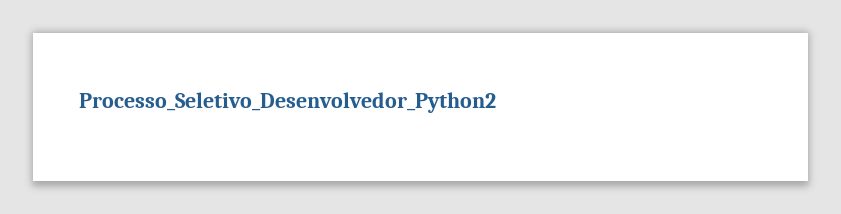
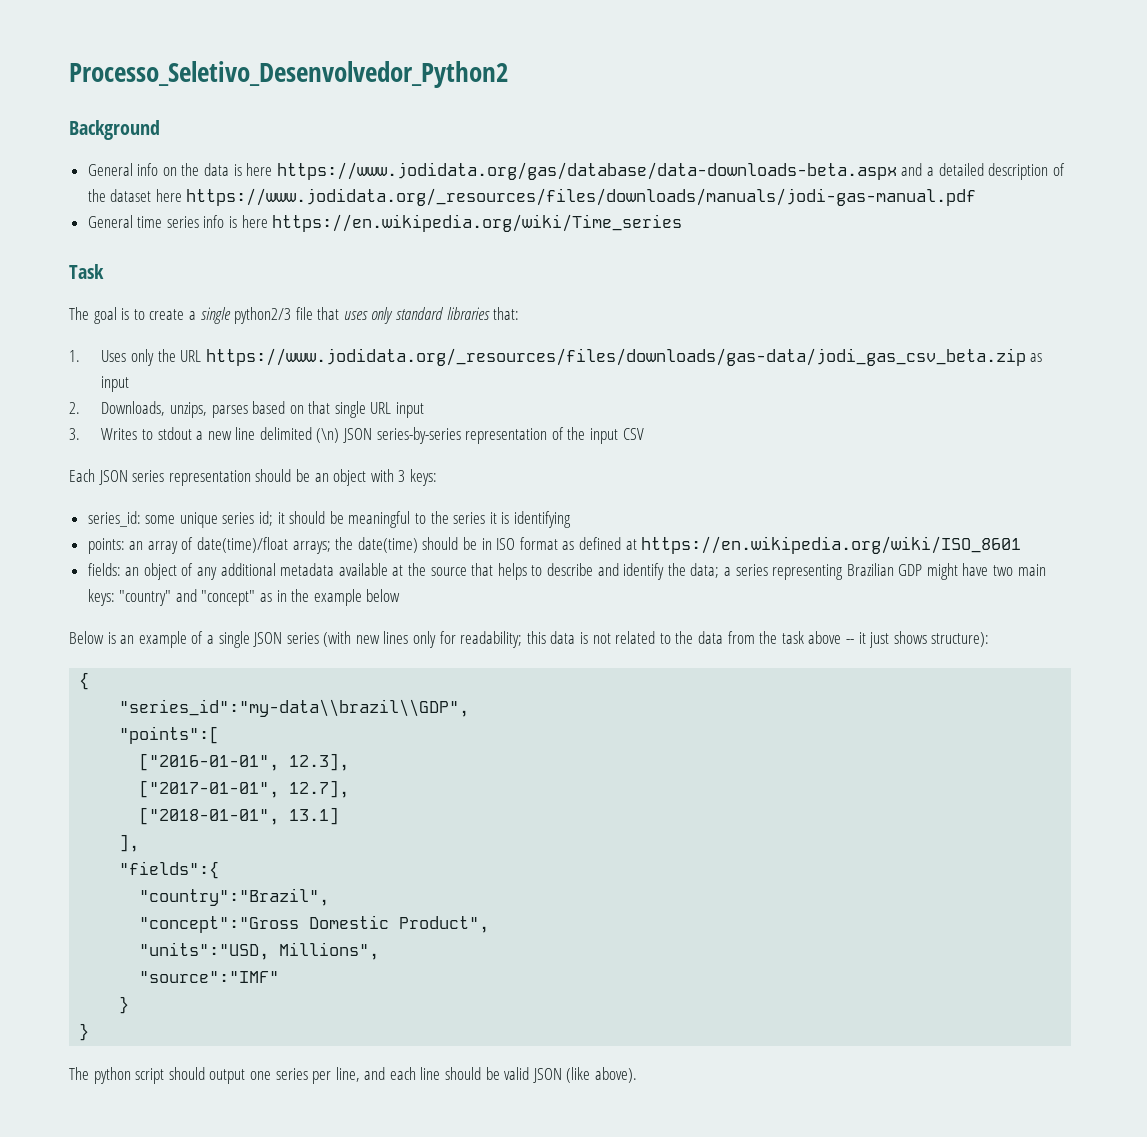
+ Background
+ General info on the data is here https://www.jodidata.org/gas/database/data-downloads-beta.aspx and a detailed description of the dataset here https://www.jodidata.org/_resources/files/downloads/manuals/jodi-gas-manual.pdf
+ General time series info is here https://en.wikipedia.org/wiki/Time_series
+ Task
+ The goal is to create a single python2/3 file that uses only standard libraries that:
+ 1. Uses only the URL https://www.jodidata.org/_resources/files/downloads/gas-data/jodi_gas_csv_beta.zip as input
+ 2. Downloads, unzips, parses based on that single URL input
+ 3. Writes to stdout a new line delimited (\n) JSON series-by-series representation of the input CSV
+ Each JSON series representation should be an object with 3 keys:
+ series_id: some unique series id; it should be meaningful to the series it is identifying
+ points: an array of date(time)/float arrays; the date(time) should be in ISO format as defined at https://en.wikipedia.org/wiki/ISO_8601
+ fields: an object of any additional metadata available at the source that helps to describe and identify the data; a series representing Brazilian GDP might have two main keys: "country" and "concept" as in the example below
+ Below is an example of a single JSON series (with new lines only for readability; this data is not related to the data from the task above -- it just shows structure):
+ {
+ "series_id":"my-data\\brazil\\GDP",
+ "points":[
+ ["2016-01-01", 12.3],
+ ["2017-01-01", 12.7],
+ ["2018-01-01", 13.1]
+ ],
+ "fields":{
+ "country":"Brazil",
+ "concept":"Gross Domestic Product",
+ "units":"USD, Millions",
+ "source":"IMF"
+ }
+ }
+ The python script should output one series per line, and each line should be valid JSON (like above).

